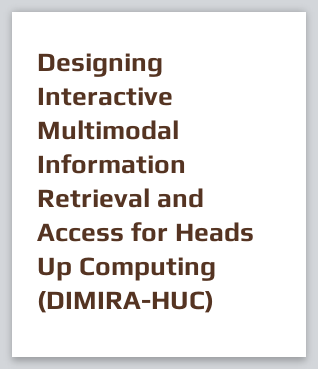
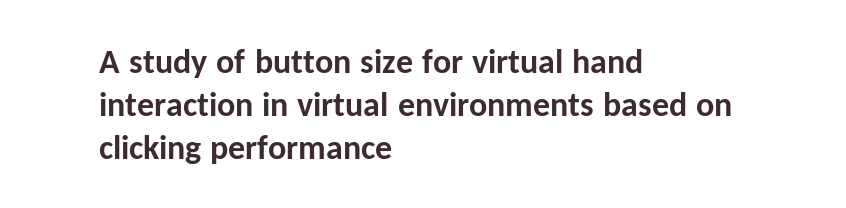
- Designing Interactive Multimodal Information Retrieval and Access for Heads Up Computing (DIMIRA-HUC)
+ A study of button size for virtual hand interaction in virtual environments based on clicking performance

